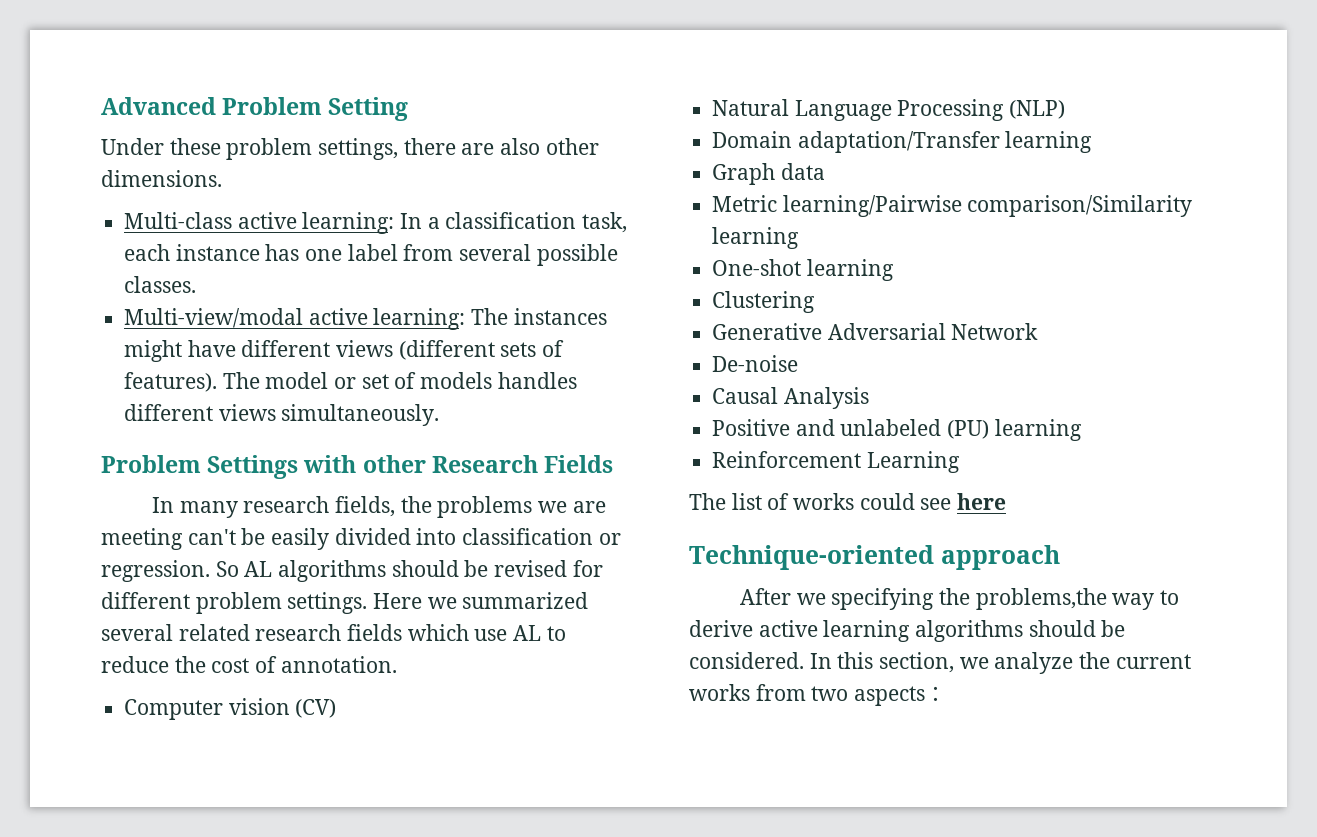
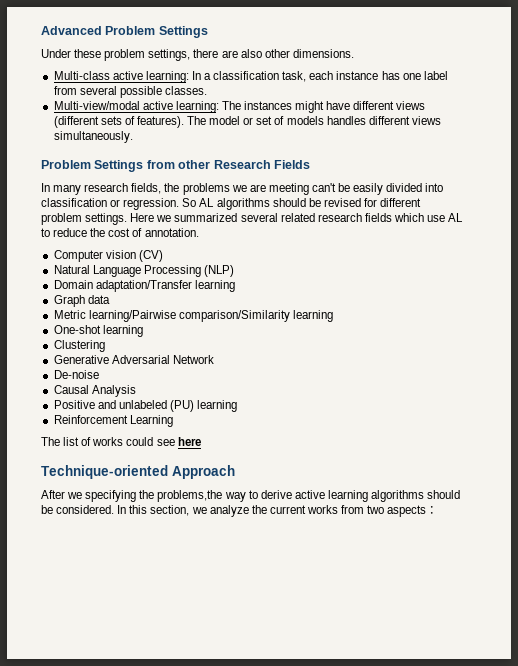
- Advanced Problem Setting
+ Advanced Problem Settings
- Problem Settings with other Research Fields
+ Problem Settings from other Research Fields
- Technique-oriented approach
+ Technique-oriented Approach

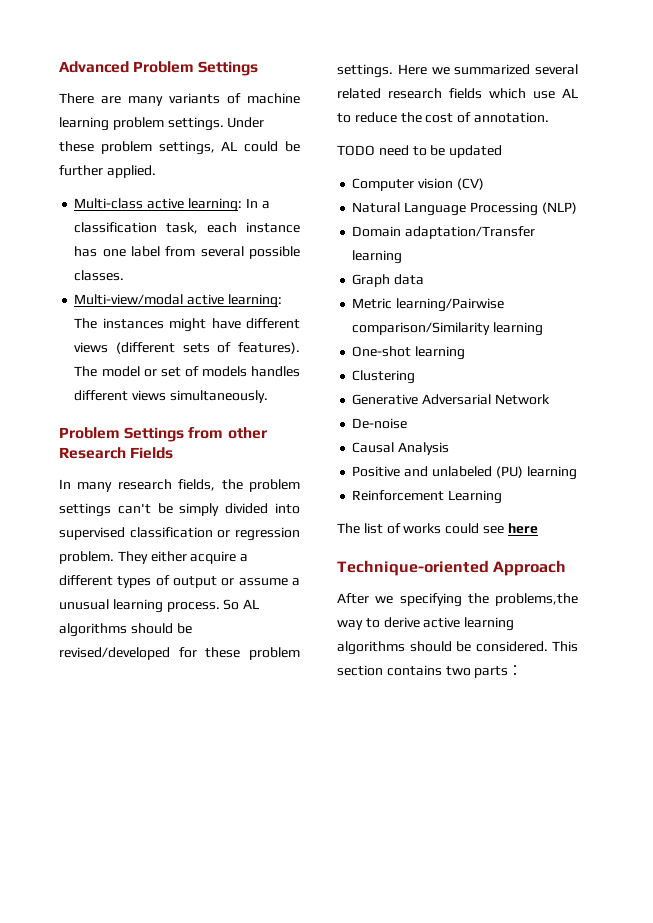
- Under these problem settings, there are also other dimensions.
+ There are many variants of machine learning problem settings. Under these problem settings, AL could be further applied.
- In many research fields, the problems we are meeting can't be easily divided into classification or regression.
+ In many research fields, the problem settings can't be simply divided into supervised classification or regression problem. They either acquire a different types of output or assume a unusual learning process.
- So AL algorithms should be revised for different problem settings.
+ So AL algorithms should be revised/developed for these problem settings.
+ TODO need to be updated
- In this section, we analyze the current works from two aspects：
+ This section contains two parts：

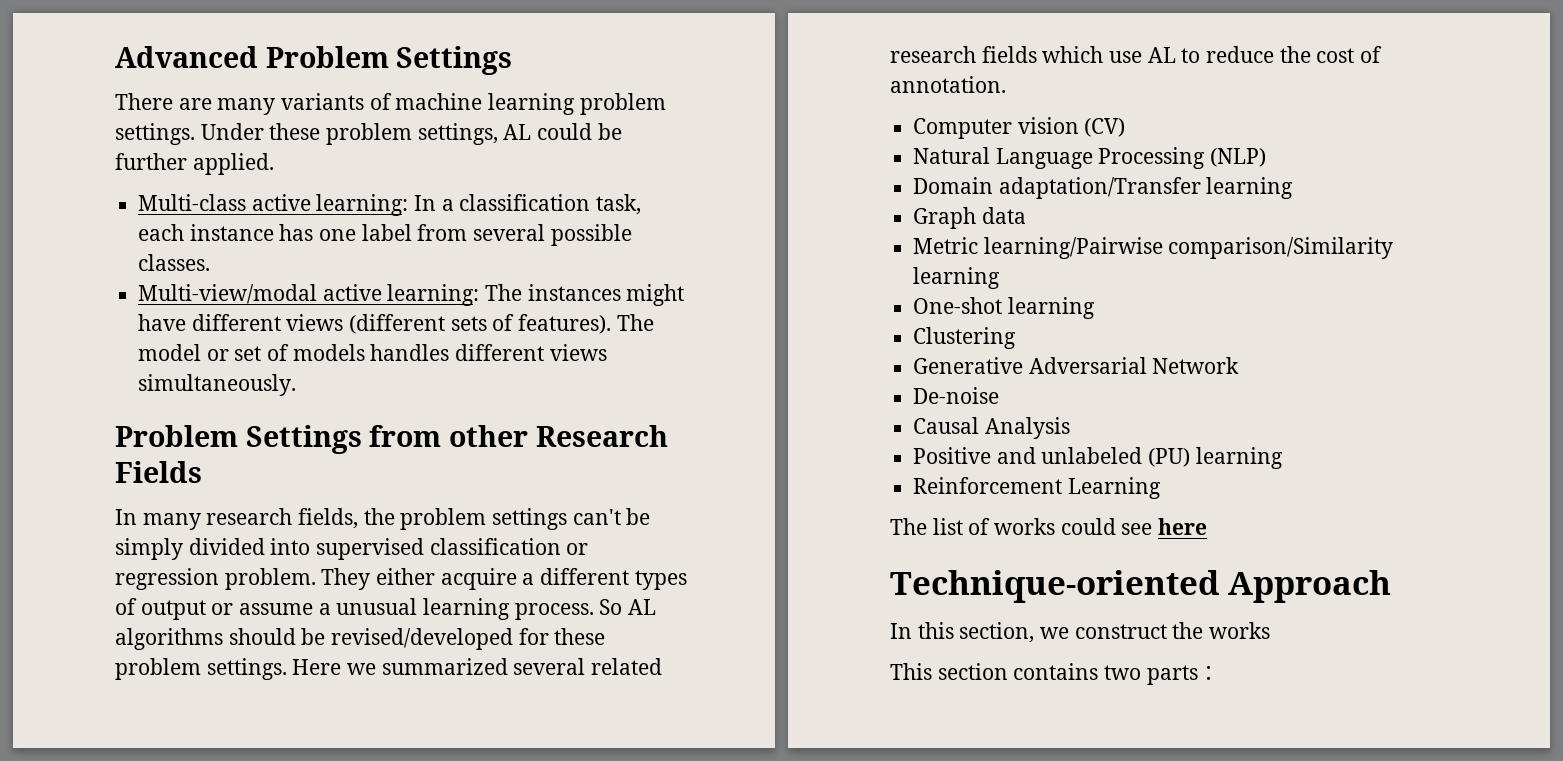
- TODO need to be updated
- After we specifying the problems,the way to derive active learning algorithms should be considered. This section contains two parts：
+ In this section, we construct the works
+ This section contains two parts：

